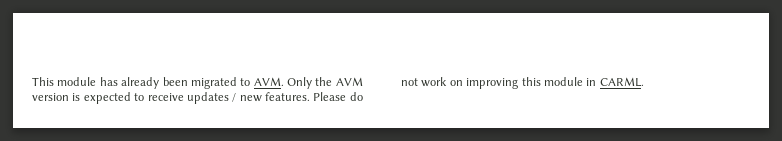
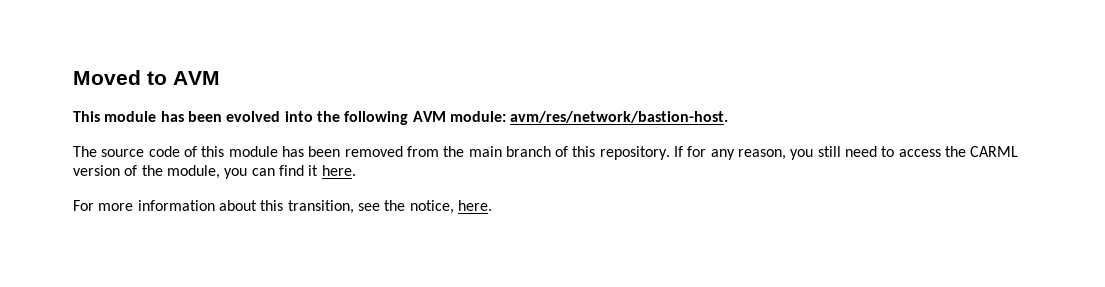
- This module has already been migrated to AVM. Only the AVM version is expected to receive updates / new features. Please do not work on improving this module in CARML.
+ Moved to AVM
+ This module has been evolved into the following AVM module: avm/res/network/bastion-host.
+ The source code of this module has been removed from the main branch of this repository. If for any reason, you still need to access the CARML version of the module, you can find it here.
+ For more information about this transition, see the notice, here.

